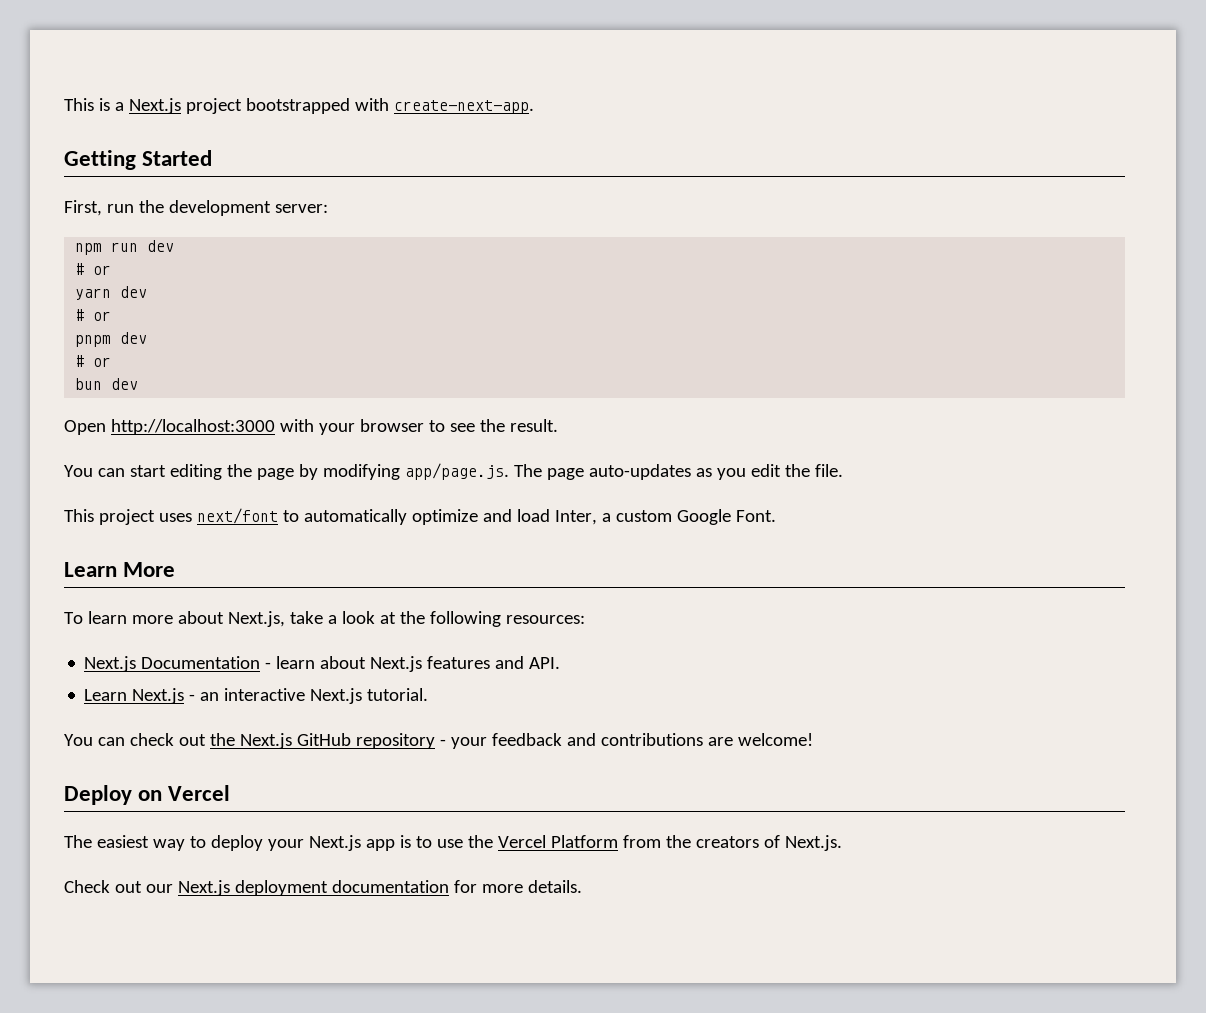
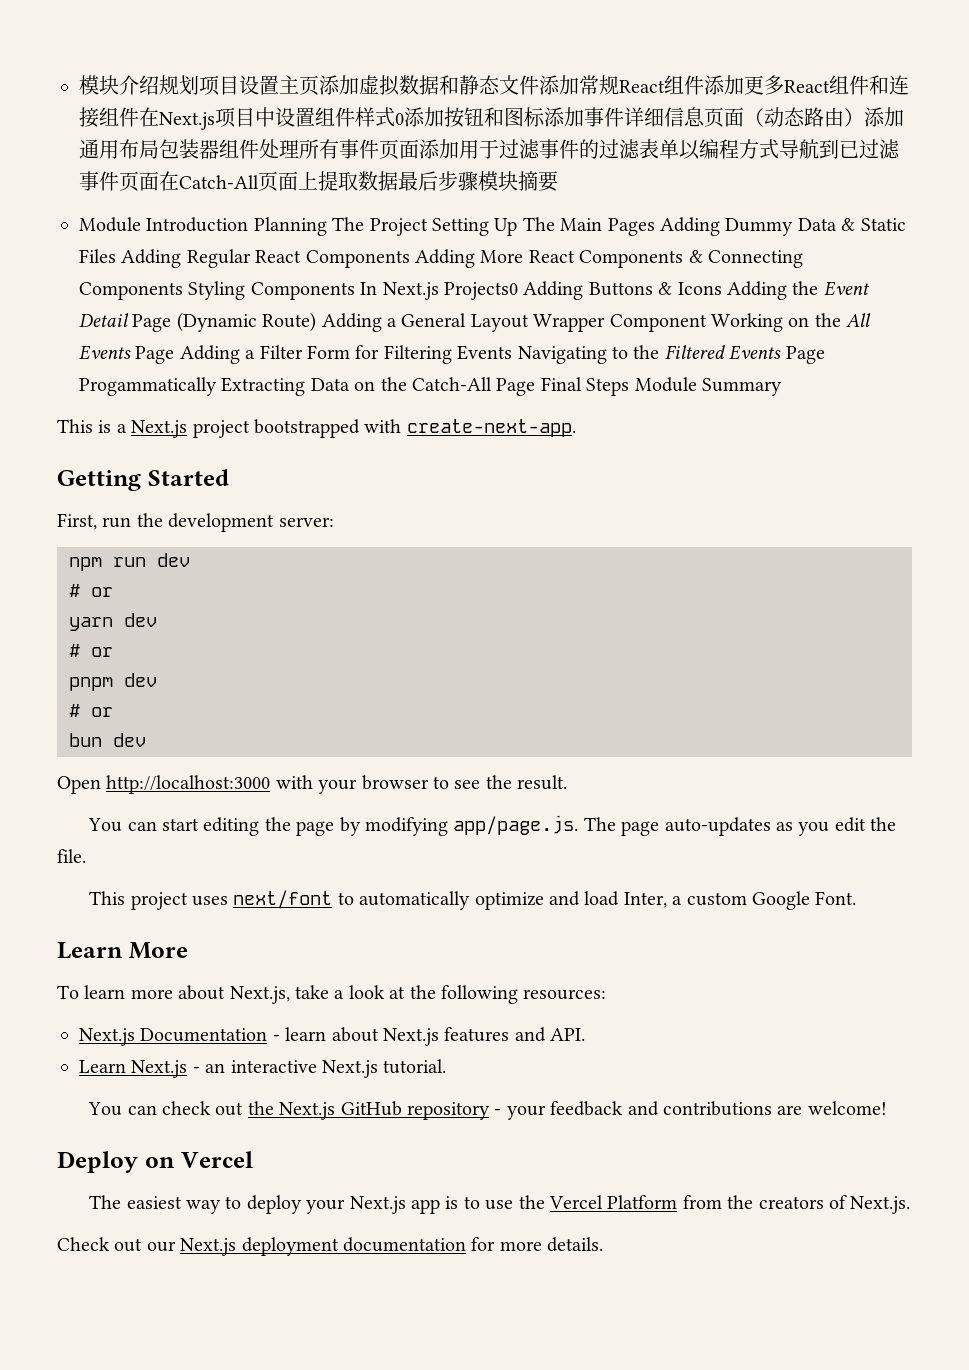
+ 模块介绍规划项目设置主页添加虚拟数据和静态文件添加常规React组件添加更多React组件和连接组件在Next.js项目中设置组件样式0添加按钮和图标添加事件详细信息页面（动态路由）添加通用布局包装器组件处理所有事件页面添加用于过滤事件的过滤表单以编程方式导航到已过滤事件页面在Catch-All页面上提取数据最后步骤模块摘要
+ Module Introduction Planning The Project Setting Up The Main Pages Adding Dummy Data & Static Files Adding Regular React Components Adding More React Components & Connecting Components Styling Components In Next.js Projects0 Adding Buttons & Icons Adding the Event Detail Page (Dynamic Route) Adding a General Layout Wrapper Component Working on the All Events Page Adding a Filter Form for Filtering Events Navigating to the Filtered Events Page Progammatically Extracting Data on the Catch-All Page Final Steps Module Summary

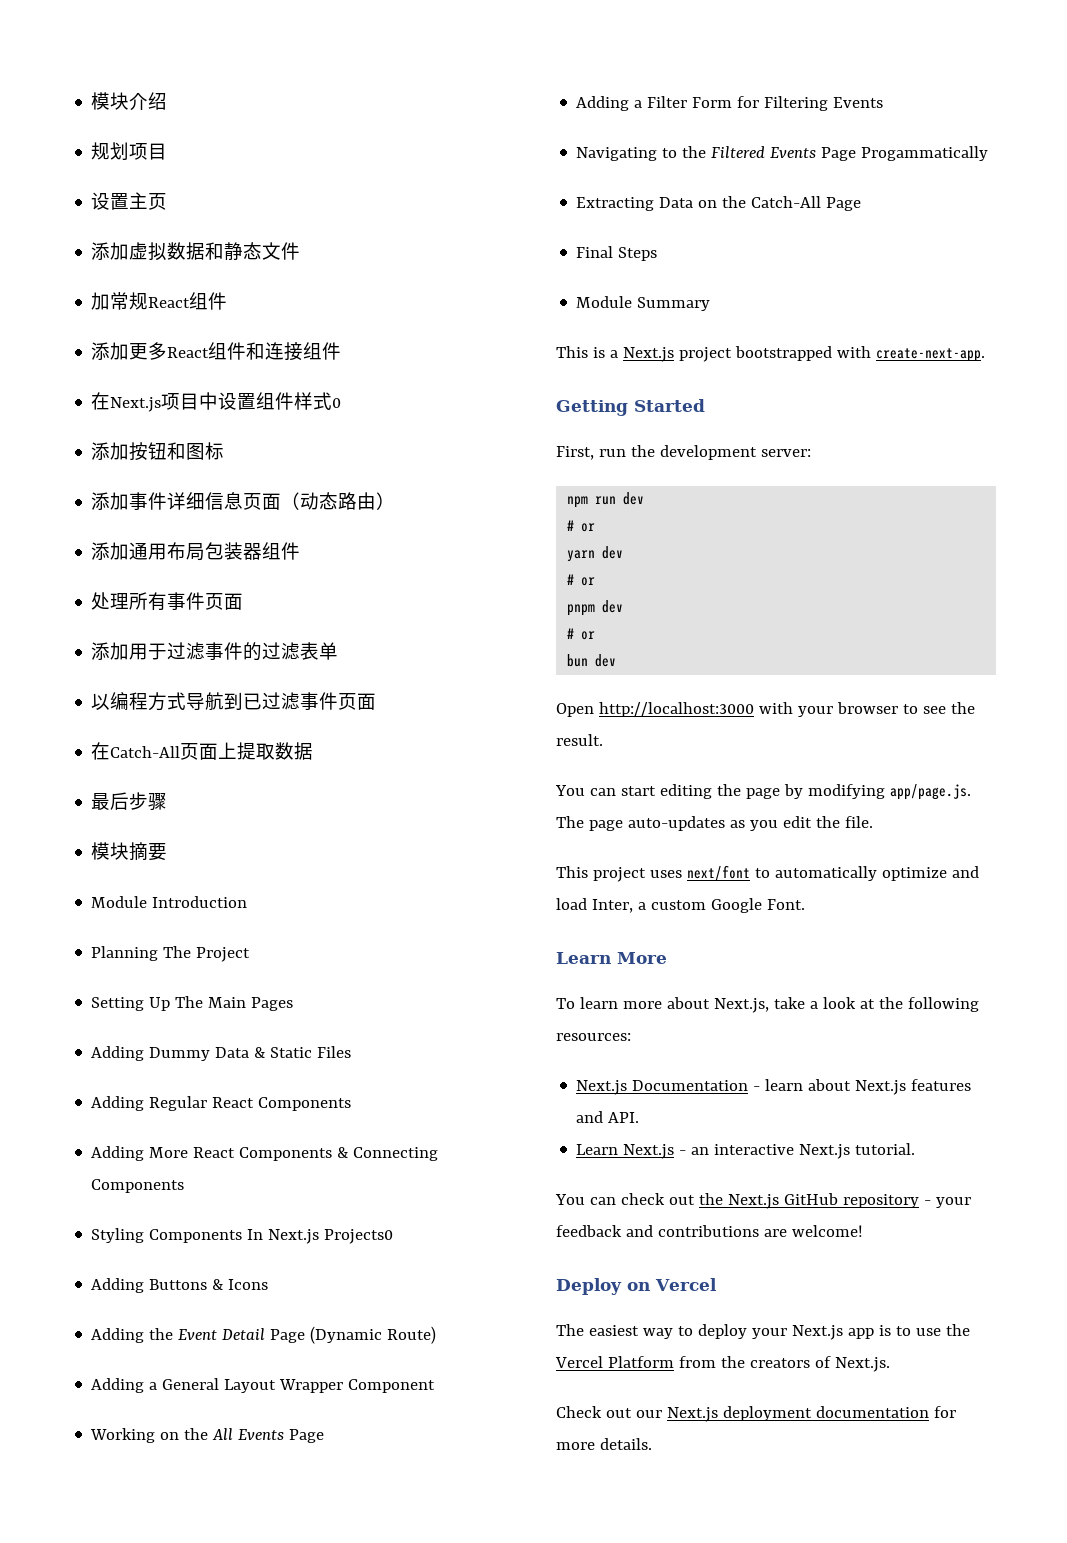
- 模块介绍规划项目设置主页添加虚拟数据和静态文件添加常规React组件添加更多React组件和连接组件在Next.js项目中设置组件样式0添加按钮和图标添加事件详细信息页面（动态路由）添加通用布局包装器组件处理所有事件页面添加用于过滤事件的过滤表单以编程方式导航到已过滤事件页面在Catch-All页面上提取数据最后步骤模块摘要
+ 模块介绍
+ 规划项目
+ 设置主页
+ 添加虚拟数据和静态文件
+ 加常规React组件
+ 添加更多React组件和连接组件
+ 在Next.js项目中设置组件样式0
+ 添加按钮和图标
+ 添加事件详细信息页面（动态路由）
+ 添加通用布局包装器组件
+ 处理所有事件页面
+ 添加用于过滤事件的过滤表单
+ 以编程方式导航到已过滤事件页面
+ 在Catch-All页面上提取数据
+ 最后步骤
+ 模块摘要
- Module Introduction Planning The Project Setting Up The Main Pages Adding Dummy Data & Static Files Adding Regular React Components Adding More React Components & Connecting Components Styling Components In Next.js Projects0 Adding Buttons & Icons Adding the Event Detail Page (Dynamic Route) Adding a General Layout Wrapper Component Working on the All Events Page Adding a Filter Form for Filtering Events Navigating to the Filtered Events Page Progammatically Extracting Data on the Catch-All Page Final Steps Module Summary
+ Module Introduction
+ Planning The Project
+ Setting Up The Main Pages
+ Adding Dummy Data & Static Files
+ Adding Regular React Components
+ Adding More React Components & Connecting Components
+ Styling Components In Next.js Projects0
+ Adding Buttons & Icons
+ Adding the Event Detail Page (Dynamic Route)
+ Adding a General Layout Wrapper Component
+ Working on the All Events Page
+ Adding a Filter Form for Filtering Events
+ Navigating to the Filtered Events Page Progammatically
+ Extracting Data on the Catch-All Page
+ Final Steps
+ Module Summary

